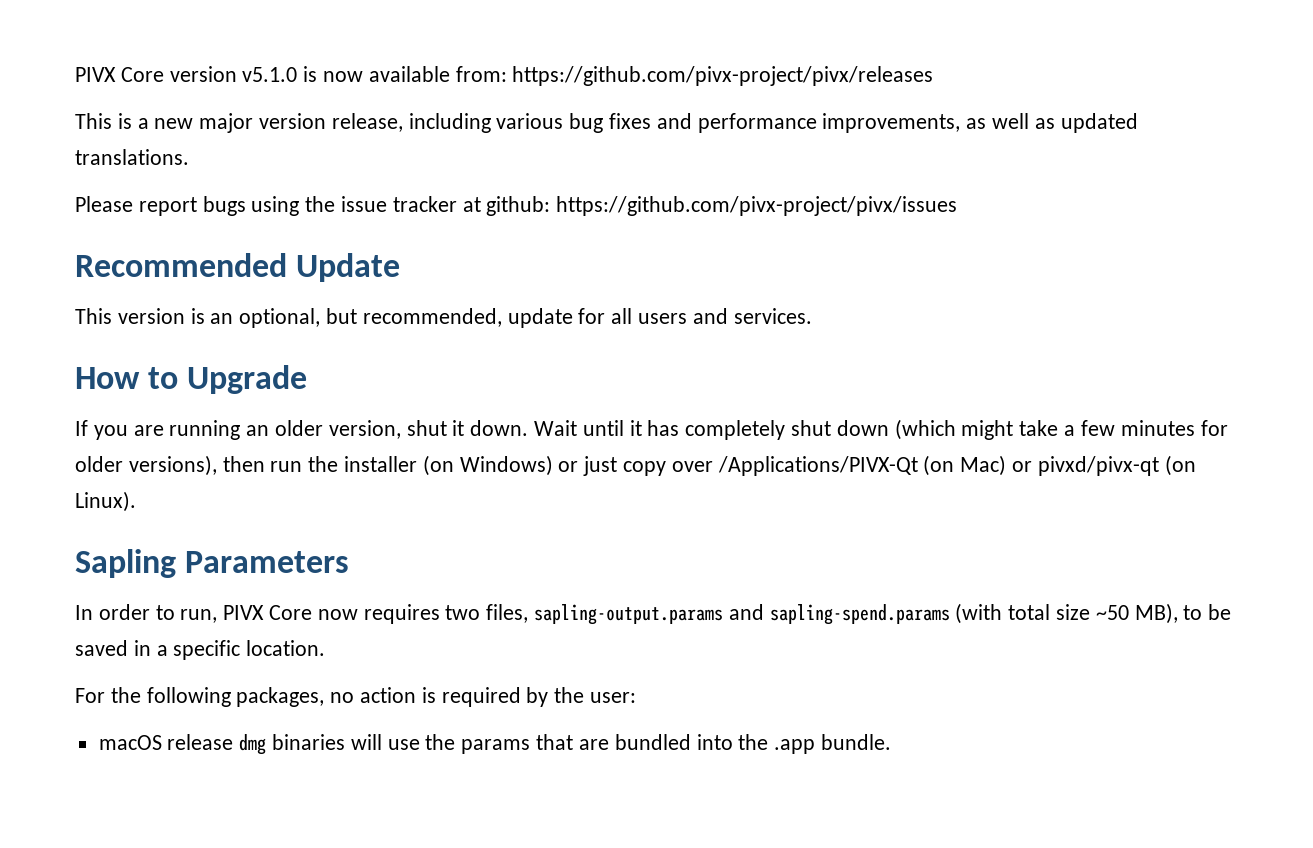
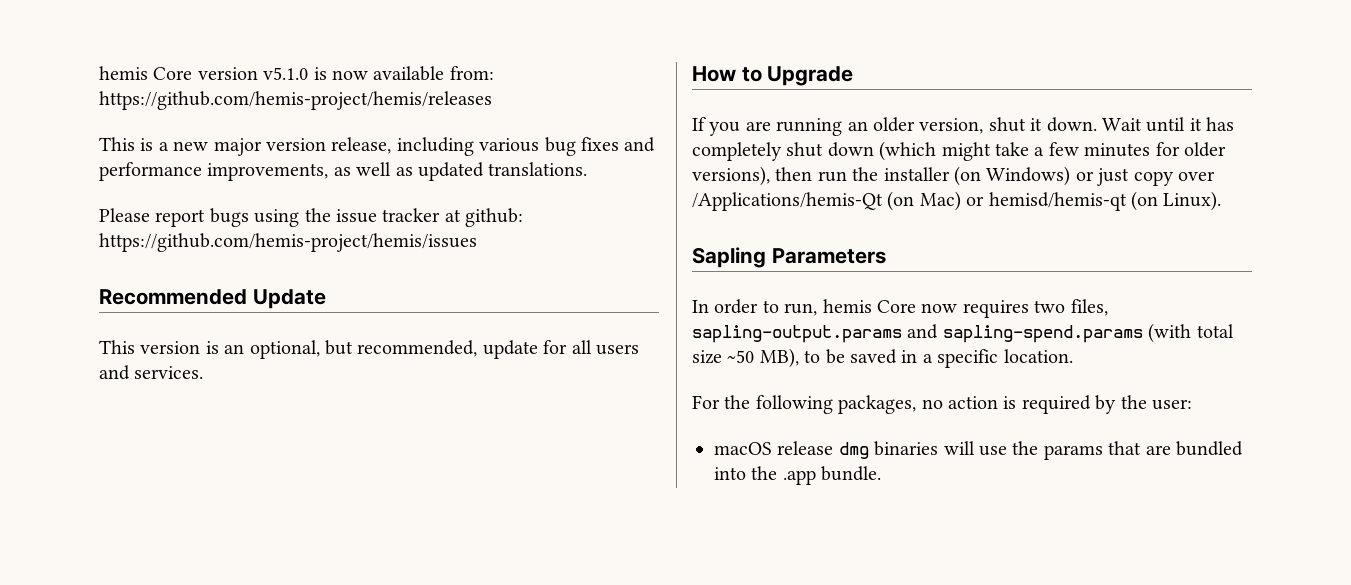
- PIVX Core version v5.1.0 is now available from: https://github.com/pivx-project/pivx/releases
+ hemis Core version v5.1.0 is now available from: https://github.com/hemis-project/hemis/releases
- Please report bugs using the issue tracker at github: https://github.com/pivx-project/pivx/issues
+ Please report bugs using the issue tracker at github: https://github.com/hemis-project/hemis/issues
- Wait until it has completely shut down (which might take a few minutes for older versions), then run the installer (on Windows) or just copy over /Applications/PIVX-Qt (on Mac) or pivxd/pivx-qt (on Linux).
+ Wait until it has completely shut down (which might take a few minutes for older versions), then run the installer (on Windows) or just copy over /Applications/hemis-Qt (on Mac) or hemisd/hemis-qt (on Linux).
- In order to run, PIVX Core now requires two files, sapling-output.params and sapling-spend.params (with total size ~50 MB), to be saved in a specific location.
+ In order to run, hemis Core now requires two files, sapling-output.params and sapling-spend.params (with total size ~50 MB), to be saved in a specific location.

